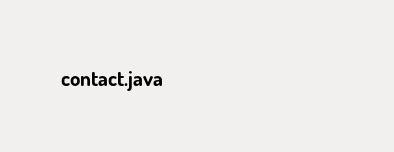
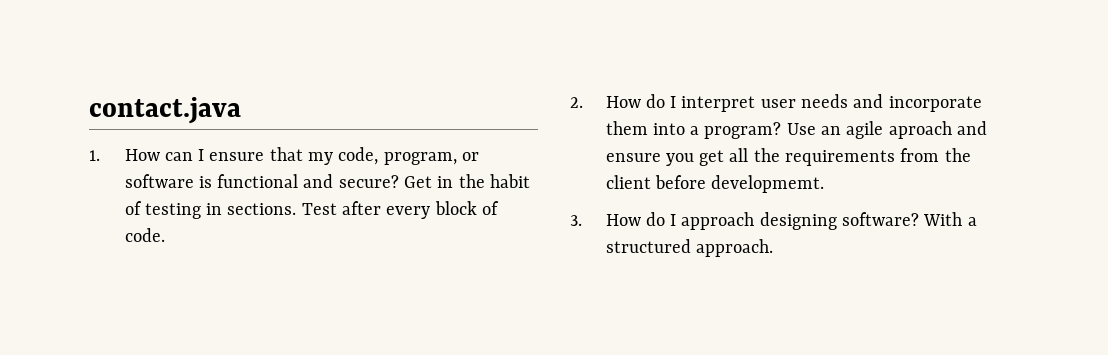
+ 1. How can I ensure that my code, program, or software is functional and secure? Get in the habit of testing in sections. Test after every block of code.
+ 2. How do I interpret user needs and incorporate them into a program? Use an agile aproach and ensure you get all the requirements from the client before developmemt.
+ 3. How do I approach designing software? With a structured approach.

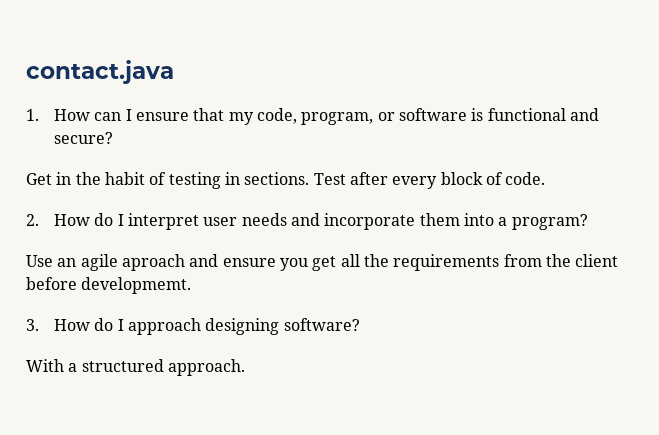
- 1. How can I ensure that my code, program, or software is functional and secure? Get in the habit of testing in sections.
+ 1. How can I ensure that my code, program, or software is functional and secure?
+ Get in the habit of testing in sections.
- 2. How do I interpret user needs and incorporate them into a program? Use an agile aproach and ensure you get all the requirements from the client before developmemt.
+ 2. How do I interpret user needs and incorporate them into a program?
+ Use an agile aproach and ensure you get all the requirements from the client before developmemt.
- 3. How do I approach designing software? With a structured approach.
+ 3. How do I approach designing software?
+ With a structured approach.

